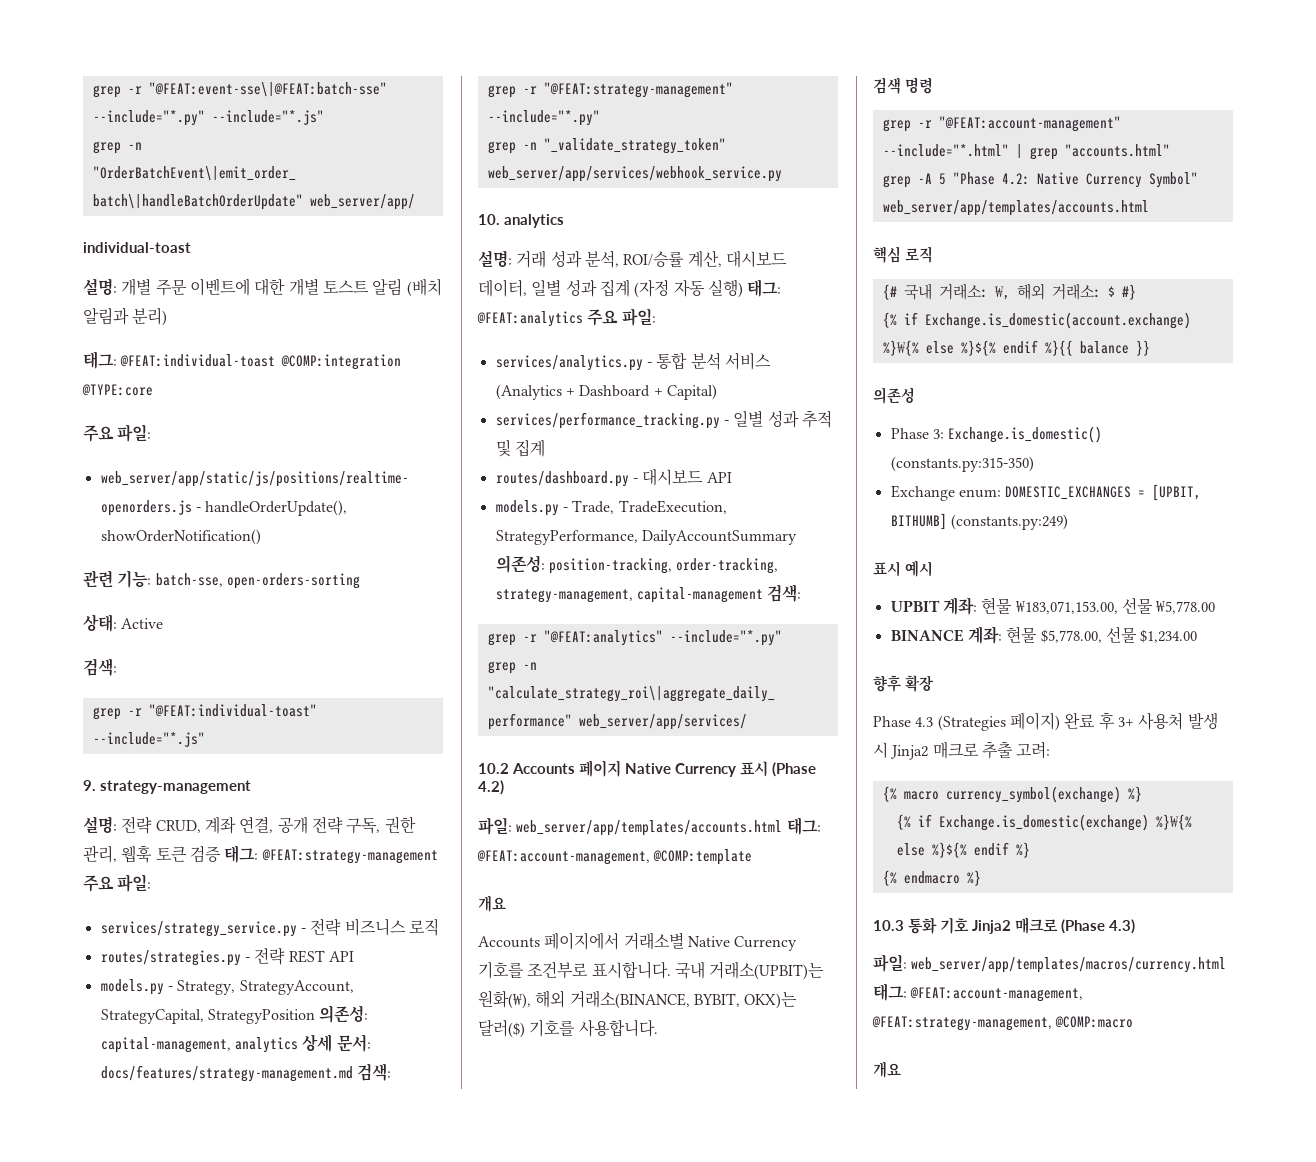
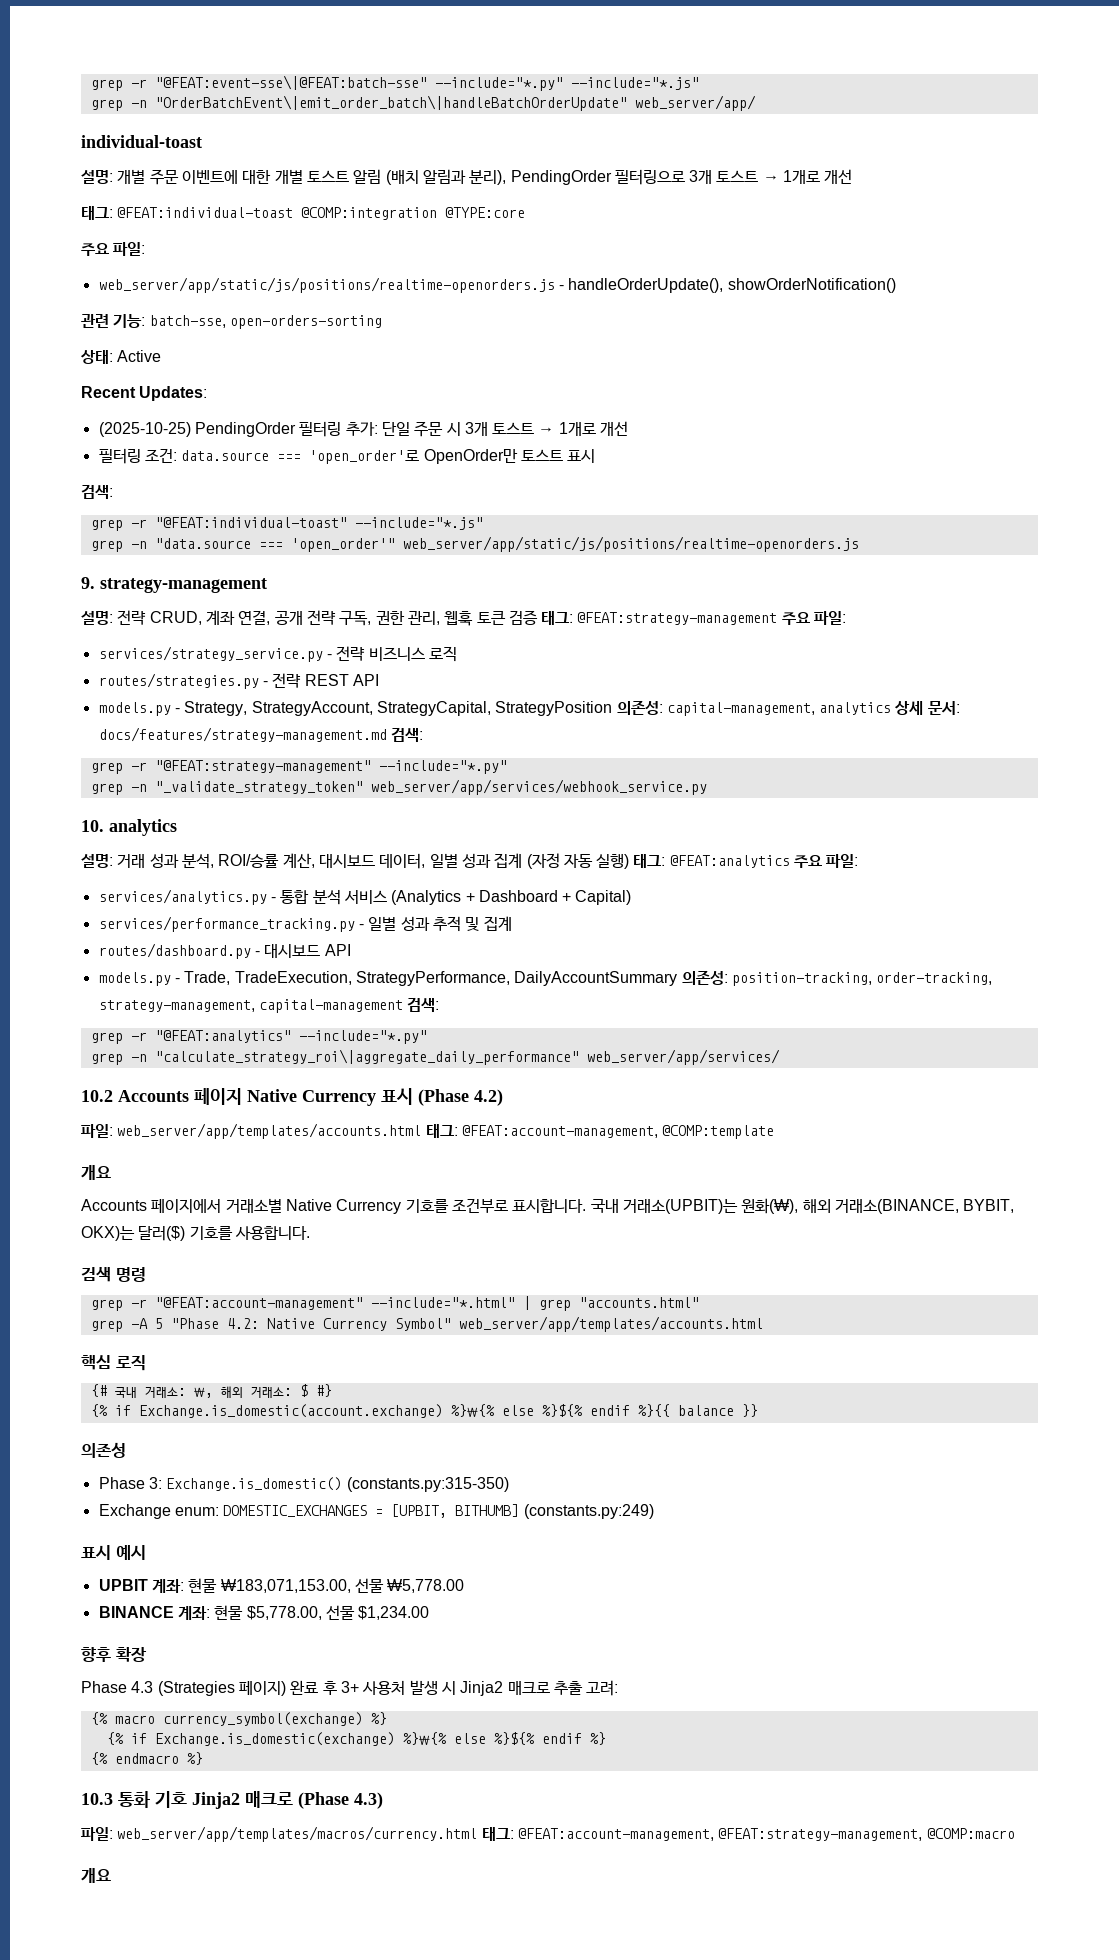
- 설명: 개별 주문 이벤트에 대한 개별 토스트 알림 (배치 알림과 분리)
+ 설명: 개별 주문 이벤트에 대한 개별 토스트 알림 (배치 알림과 분리), PendingOrder 필터링으로 3개 토스트 → 1개로 개선
+ Recent Updates:
+ (2025-10-25) PendingOrder 필터링 추가: 단일 주문 시 3개 토스트 → 1개로 개선
+ 필터링 조건: data.source === 'open_order'로 OpenOrder만 토스트 표시
+ grep -n "data.source === 'open_order'" web_server/app/static/js/positions/realtime-openorders.js

